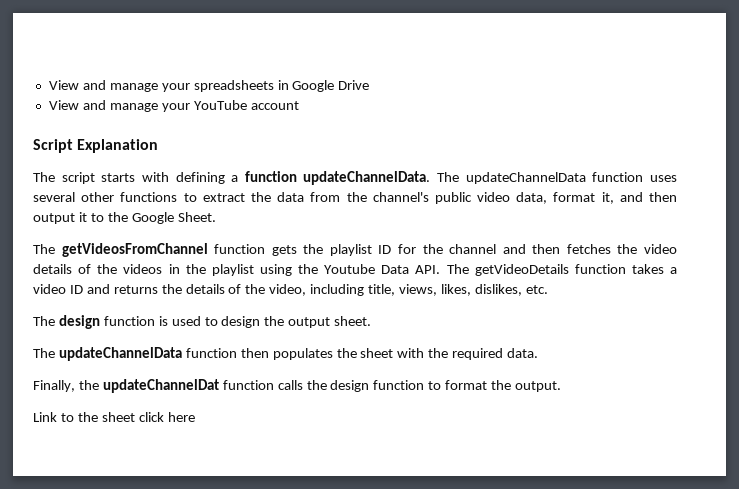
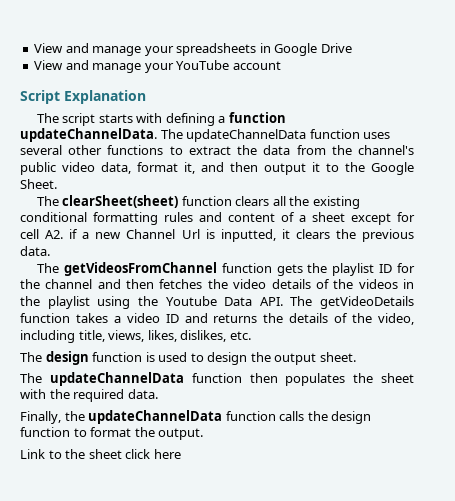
+ The clearSheet(sheet) function clears all the existing conditional formatting rules and content of a sheet except for cell A2. if a new Channel Url is inputted, it clears the previous data.
- Finally, the updateChannelDat function calls the design function to format the output.
+ Finally, the updateChannelData function calls the design function to format the output.

